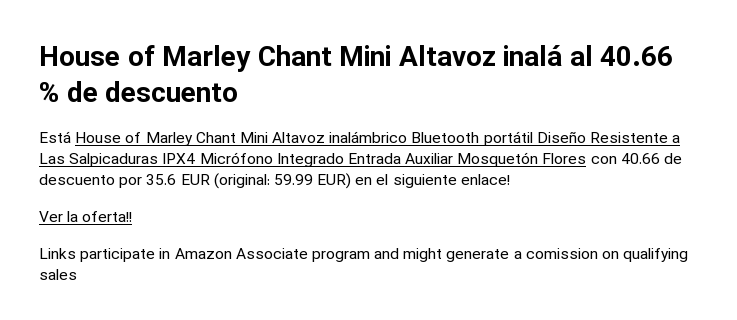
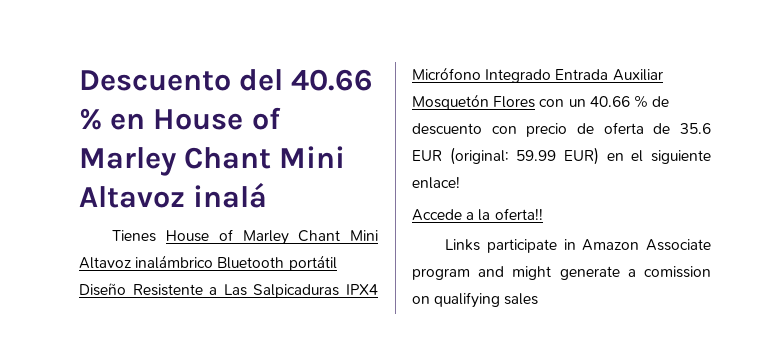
- House of Marley Chant Mini Altavoz inalá al 40.66 % de descuento
- Está House of Marley Chant Mini Altavoz inalámbrico Bluetooth portátil Diseño Resistente a Las Salpicaduras IPX4 Micrófono Integrado Entrada Auxiliar Mosquetón Flores con 40.66 de descuento por 35.6 EUR (original: 59.99 EUR) en el siguiente enlace!
+ Descuento del 40.66 % en House of Marley Chant Mini Altavoz inalá
+ Tienes House of Marley Chant Mini Altavoz inalámbrico Bluetooth portátil Diseño Resistente a Las Salpicaduras IPX4 Micrófono Integrado Entrada Auxiliar Mosquetón Flores con un 40.66 % de descuento con precio de oferta de 35.6 EUR (original: 59.99 EUR) en el siguiente enlace!
- Ver la oferta!!
+ Accede a la oferta!!

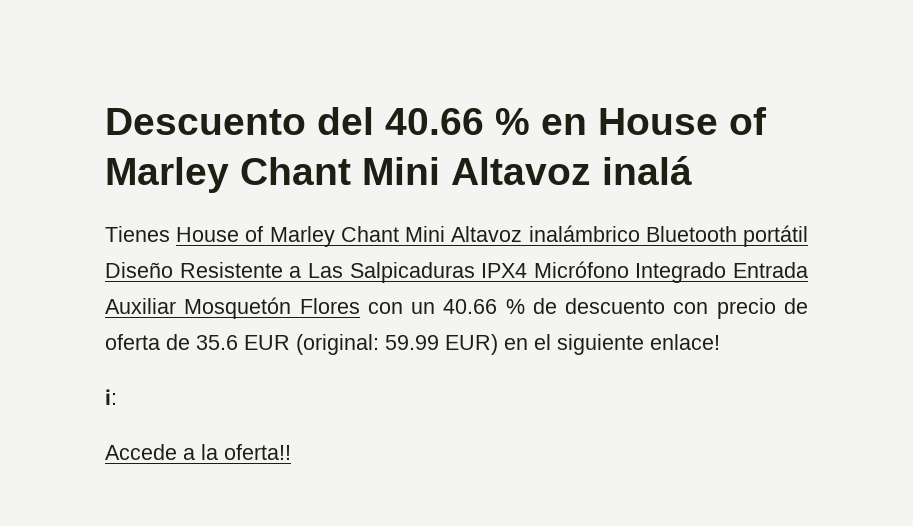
+ ℹ:
- Links participate in Amazon Associate program and might generate a comission on qualifying sales

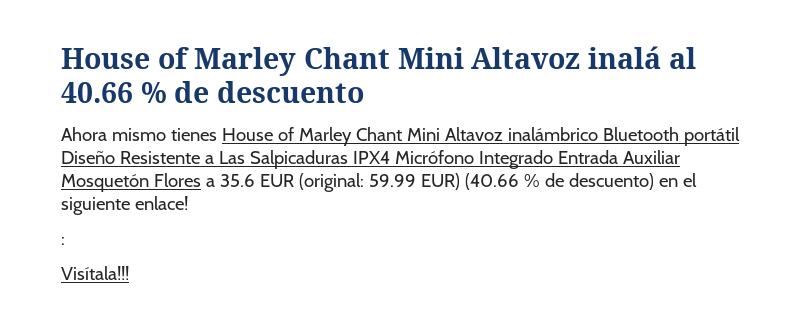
- Descuento del 40.66 % en House of Marley Chant Mini Altavoz inalá
- Tienes House of Marley Chant Mini Altavoz inalámbrico Bluetooth portátil Diseño Resistente a Las Salpicaduras IPX4 Micrófono Integrado Entrada Auxiliar Mosquetón Flores con un 40.66 % de descuento con precio de oferta de 35.6 EUR (original: 59.99 EUR) en el siguiente enlace!
+ House of Marley Chant Mini Altavoz inalá al 40.66 % de descuento
+ Ahora mismo tienes House of Marley Chant Mini Altavoz inalámbrico Bluetooth portátil Diseño Resistente a Las Salpicaduras IPX4 Micrófono Integrado Entrada Auxiliar Mosquetón Flores a 35.6 EUR (original: 59.99 EUR) (40.66 % de descuento) en el siguiente enlace!
- ℹ:
- Accede a la oferta!!
+ :
+ Visítala!!!

